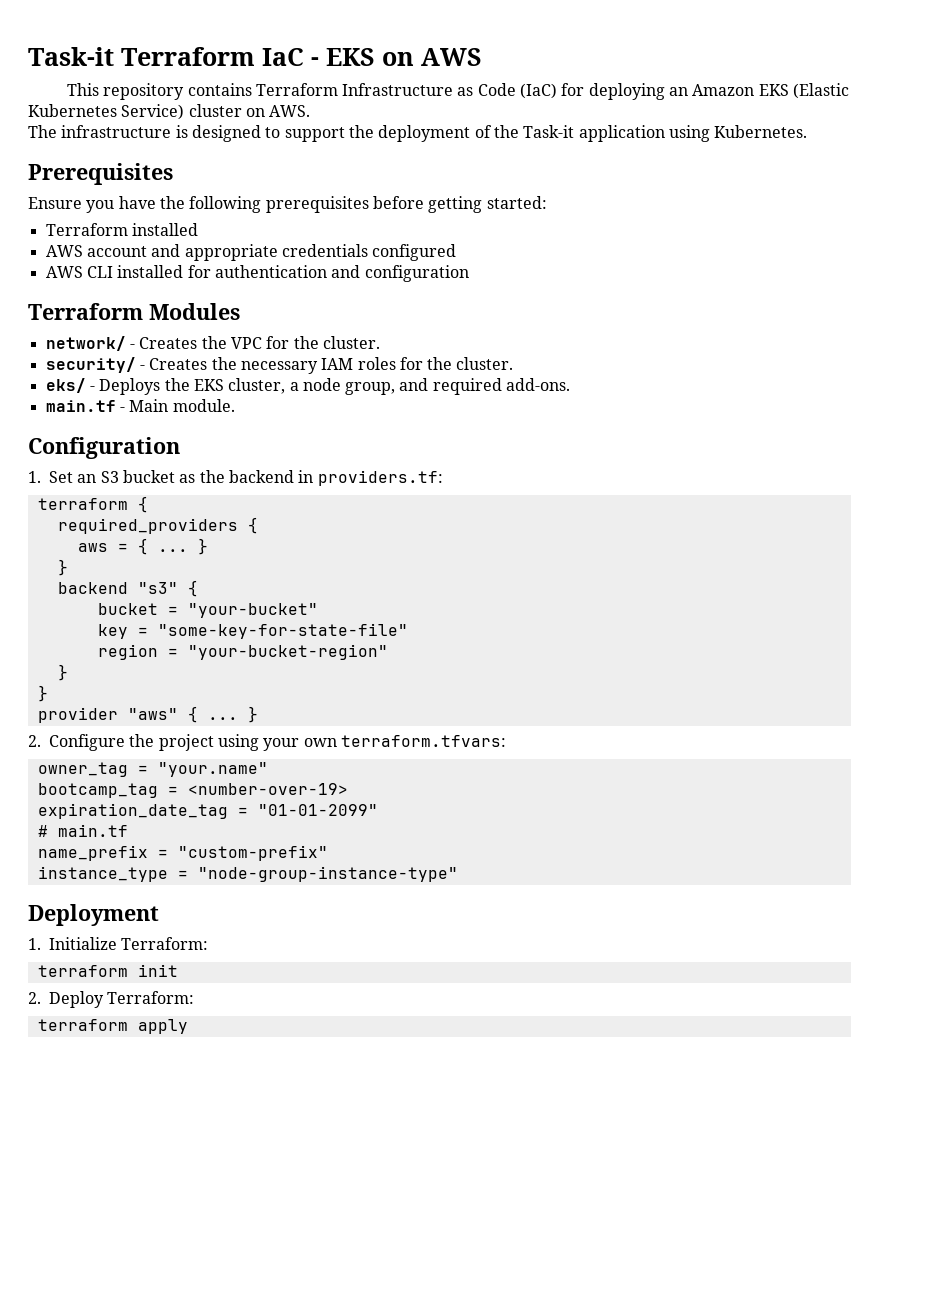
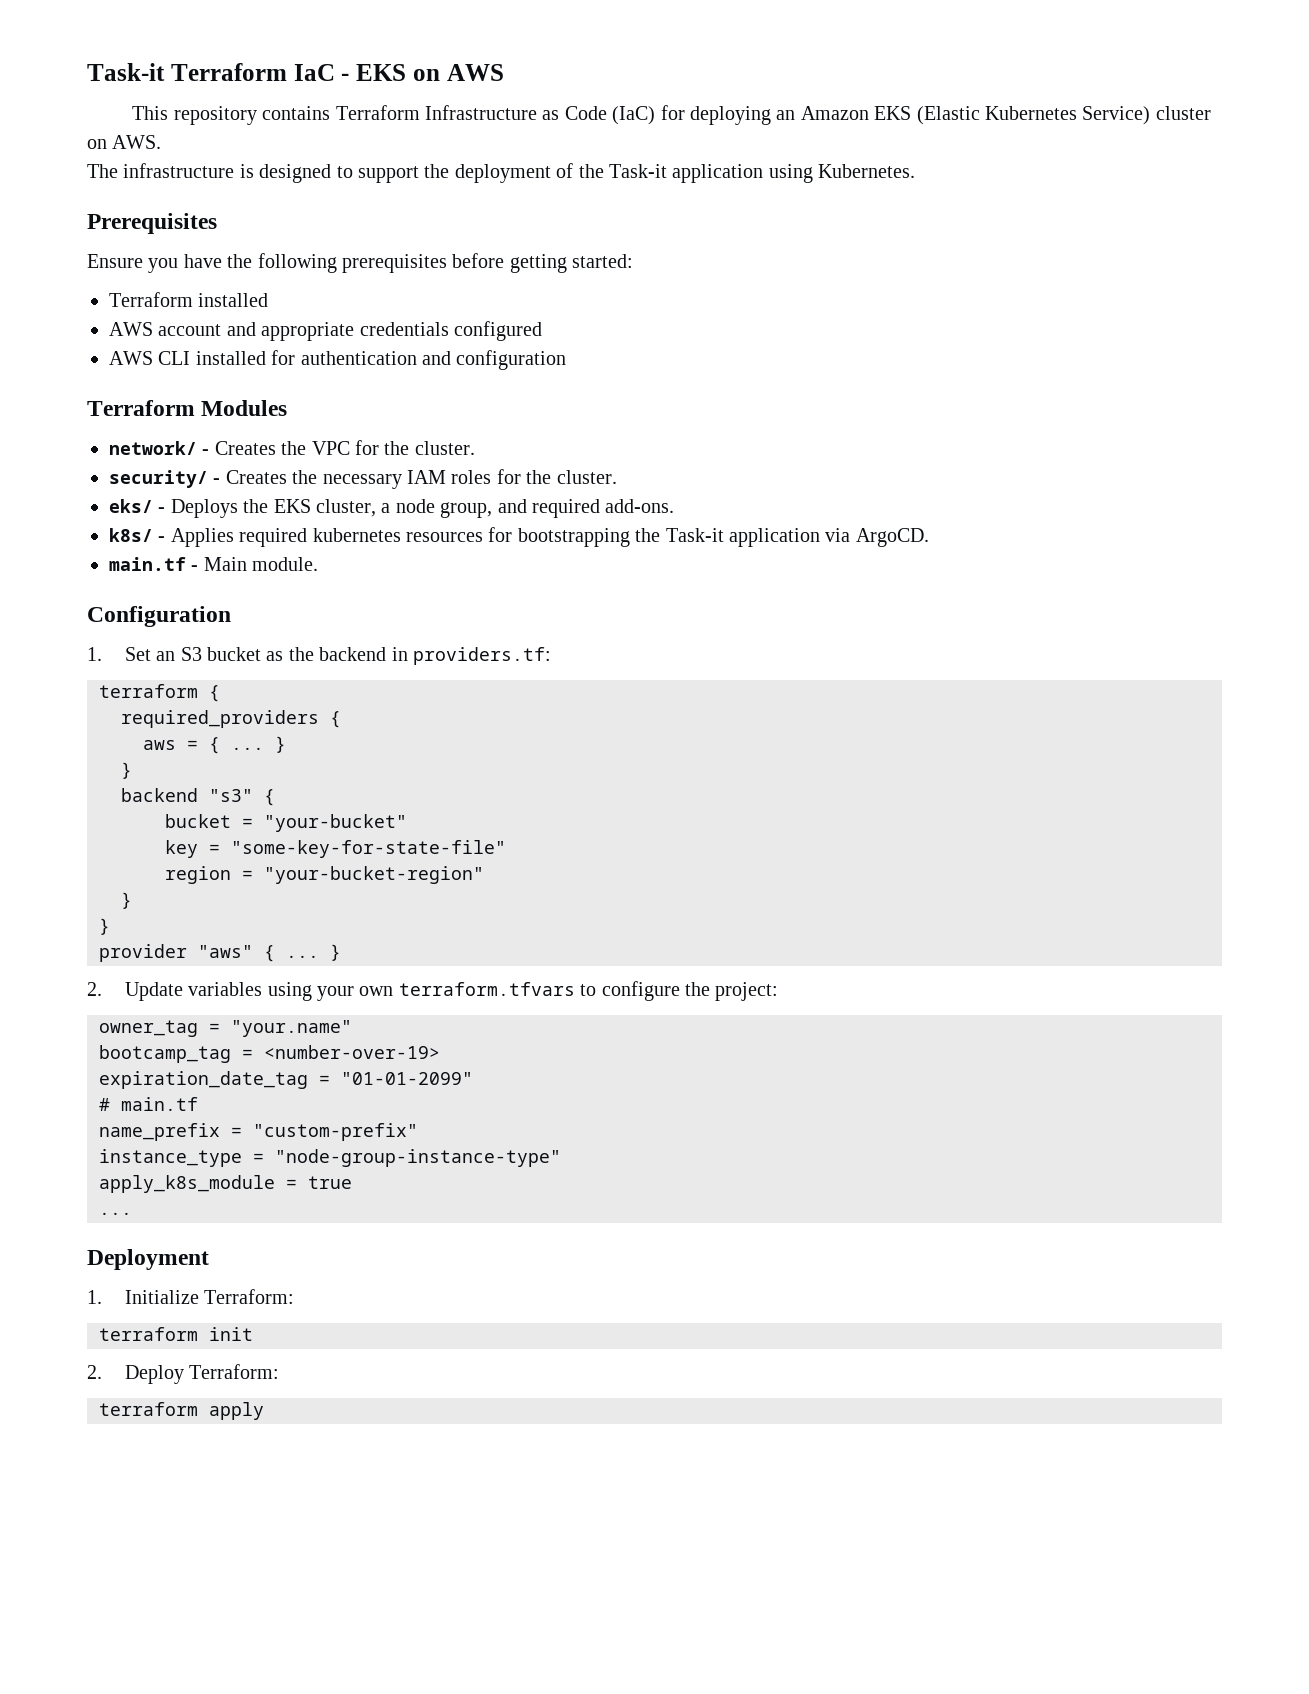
+ k8s/ - Applies required kubernetes resources for bootstrapping the Task-it application via ArgoCD.
- 2. Configure the project using your own terraform.tfvars:
+ 2. Update variables using your own terraform.tfvars to configure the project:
+ apply_k8s_module = true
+ ...

